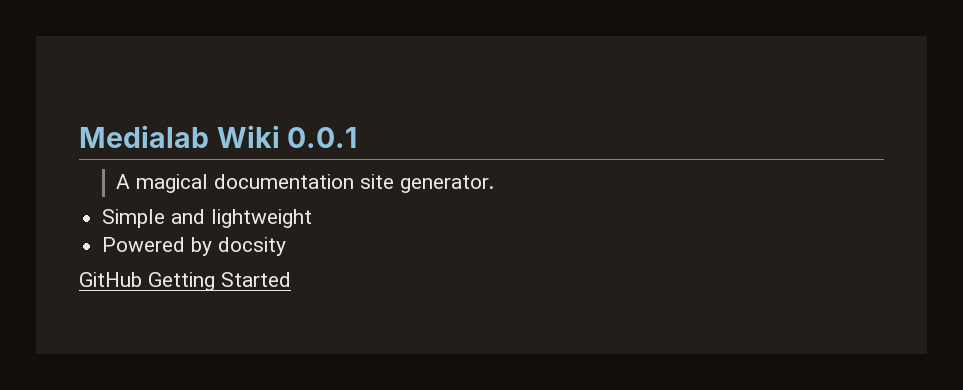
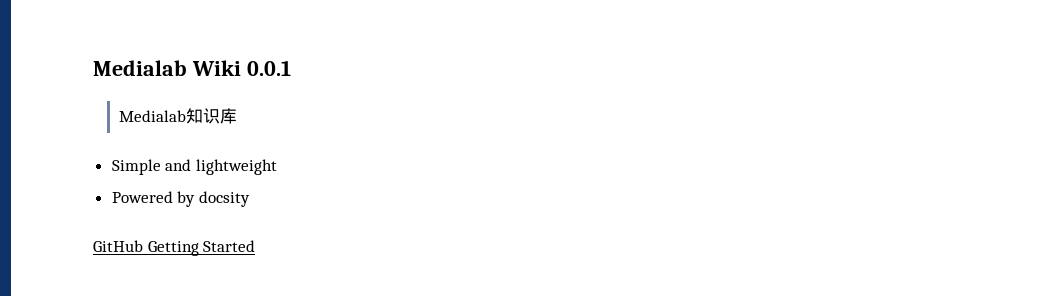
- A magical documentation site generator.
+ Medialab知识库

